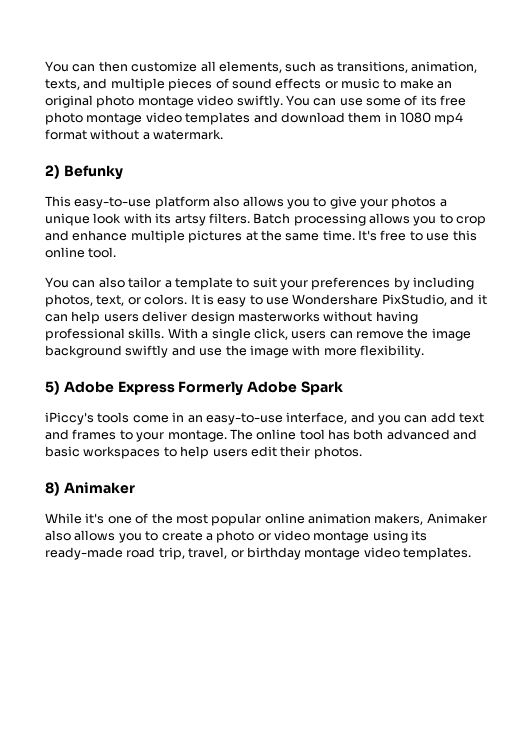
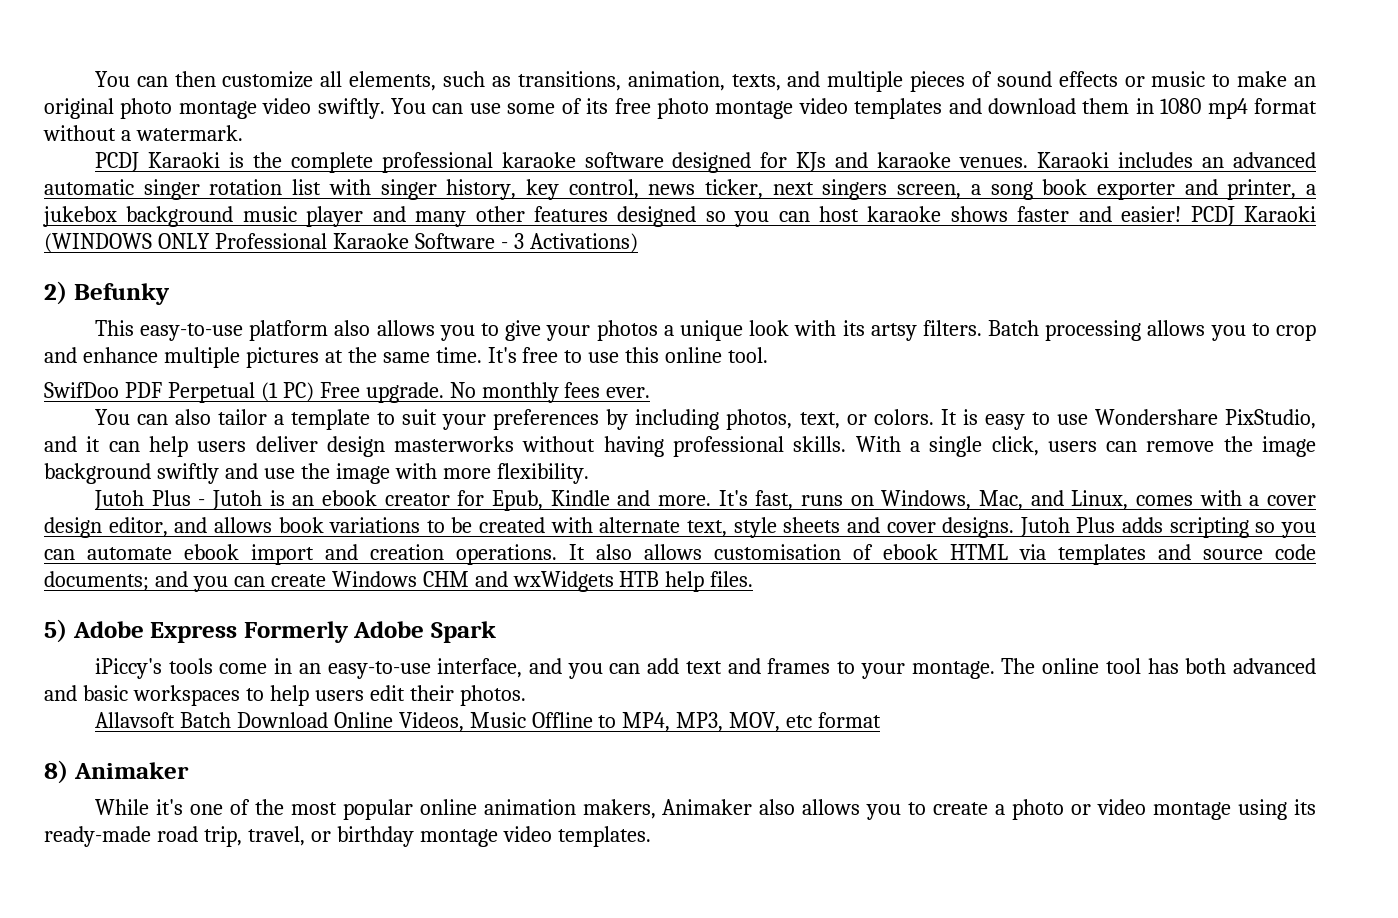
+ PCDJ Karaoki is the complete professional karaoke software designed for KJs and karaoke venues. Karaoki includes an advanced automatic singer rotation list with singer history, key control, news ticker, next singers screen, a song book exporter and printer, a jukebox background music player and many other features designed so you can host karaoke shows faster and easier! PCDJ Karaoki (WINDOWS ONLY Professional Karaoke Software - 3 Activations)
+ SwifDoo PDF Perpetual (1 PC) Free upgrade. No monthly fees ever.
+ Jutoh Plus - Jutoh is an ebook creator for Epub, Kindle and more. It's fast, runs on Windows, Mac, and Linux, comes with a cover design editor, and allows book variations to be created with alternate text, style sheets and cover designs. Jutoh Plus adds scripting so you can automate ebook import and creation operations. It also allows customisation of ebook HTML via templates and source code documents; and you can create Windows CHM and wxWidgets HTB help files.
+ Allavsoft Batch Download Online Videos, Music Offline to MP4, MP3, MOV, etc format

